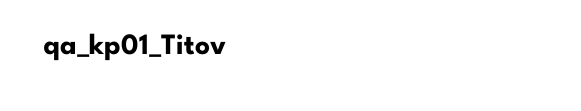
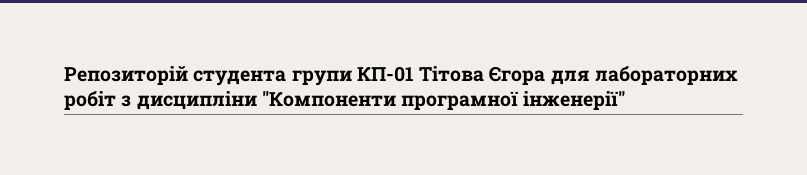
- qa_kp01_Titov
+ Репозиторій студента групи КП-01 Тітова Єгора для лабораторних робіт з дисципліни "Компоненти програмної інженерії"

